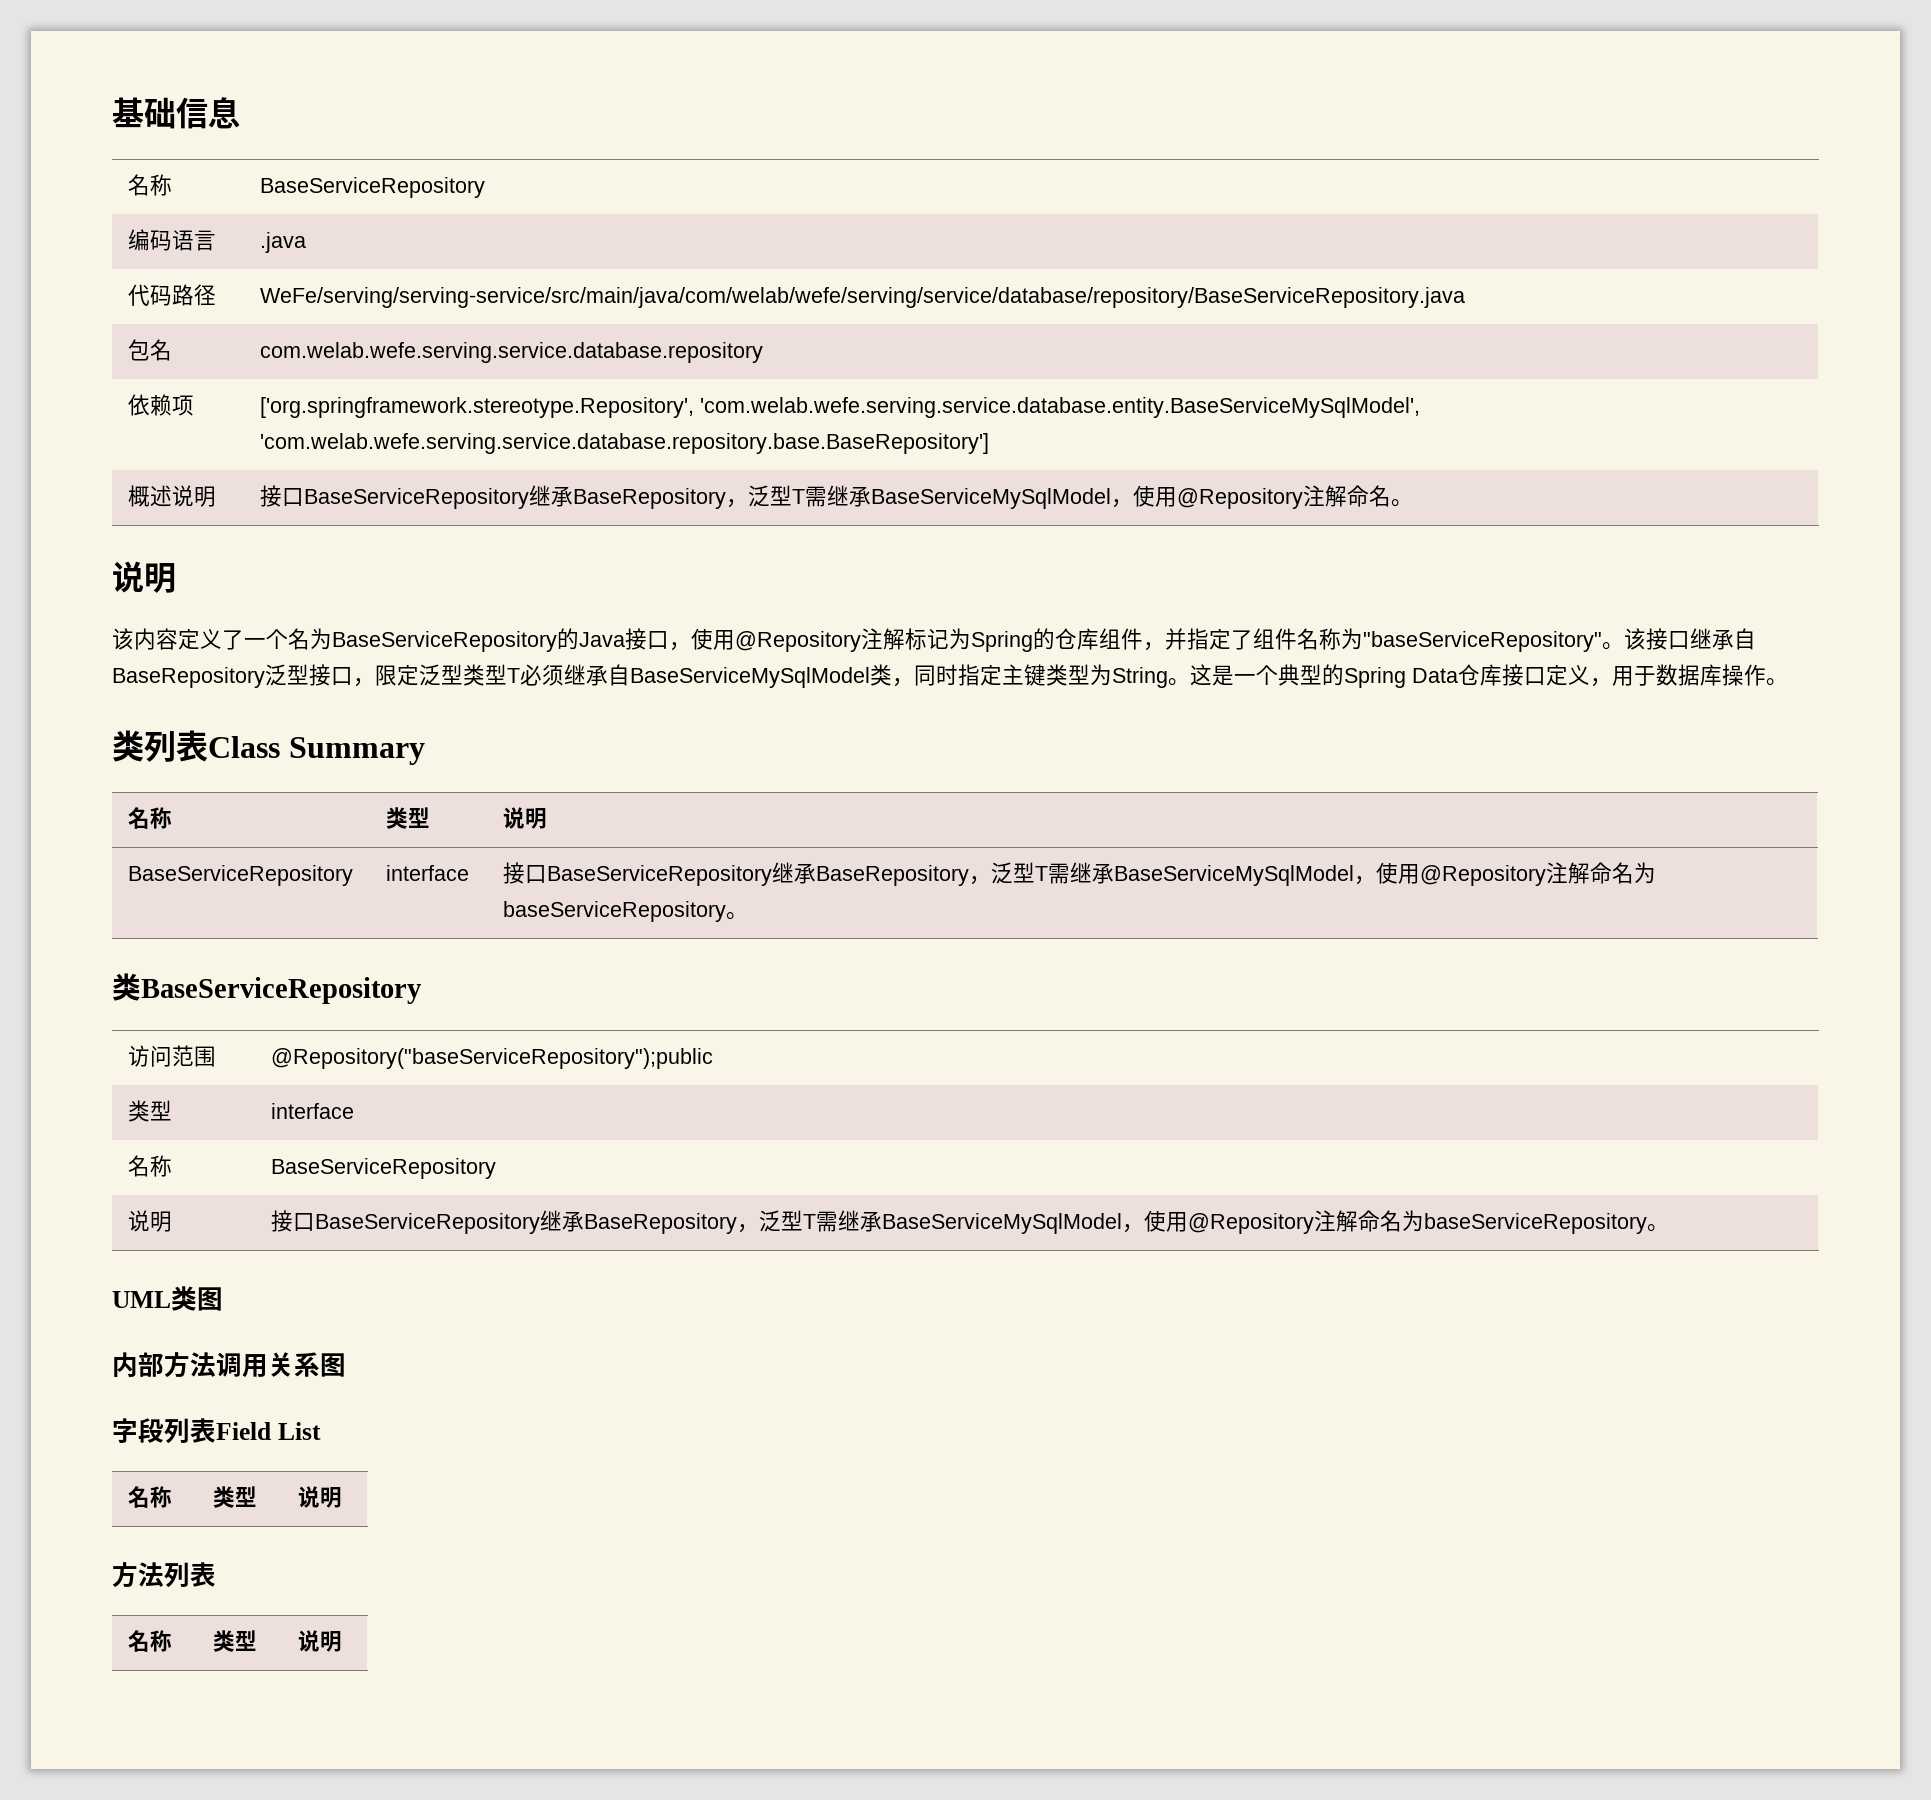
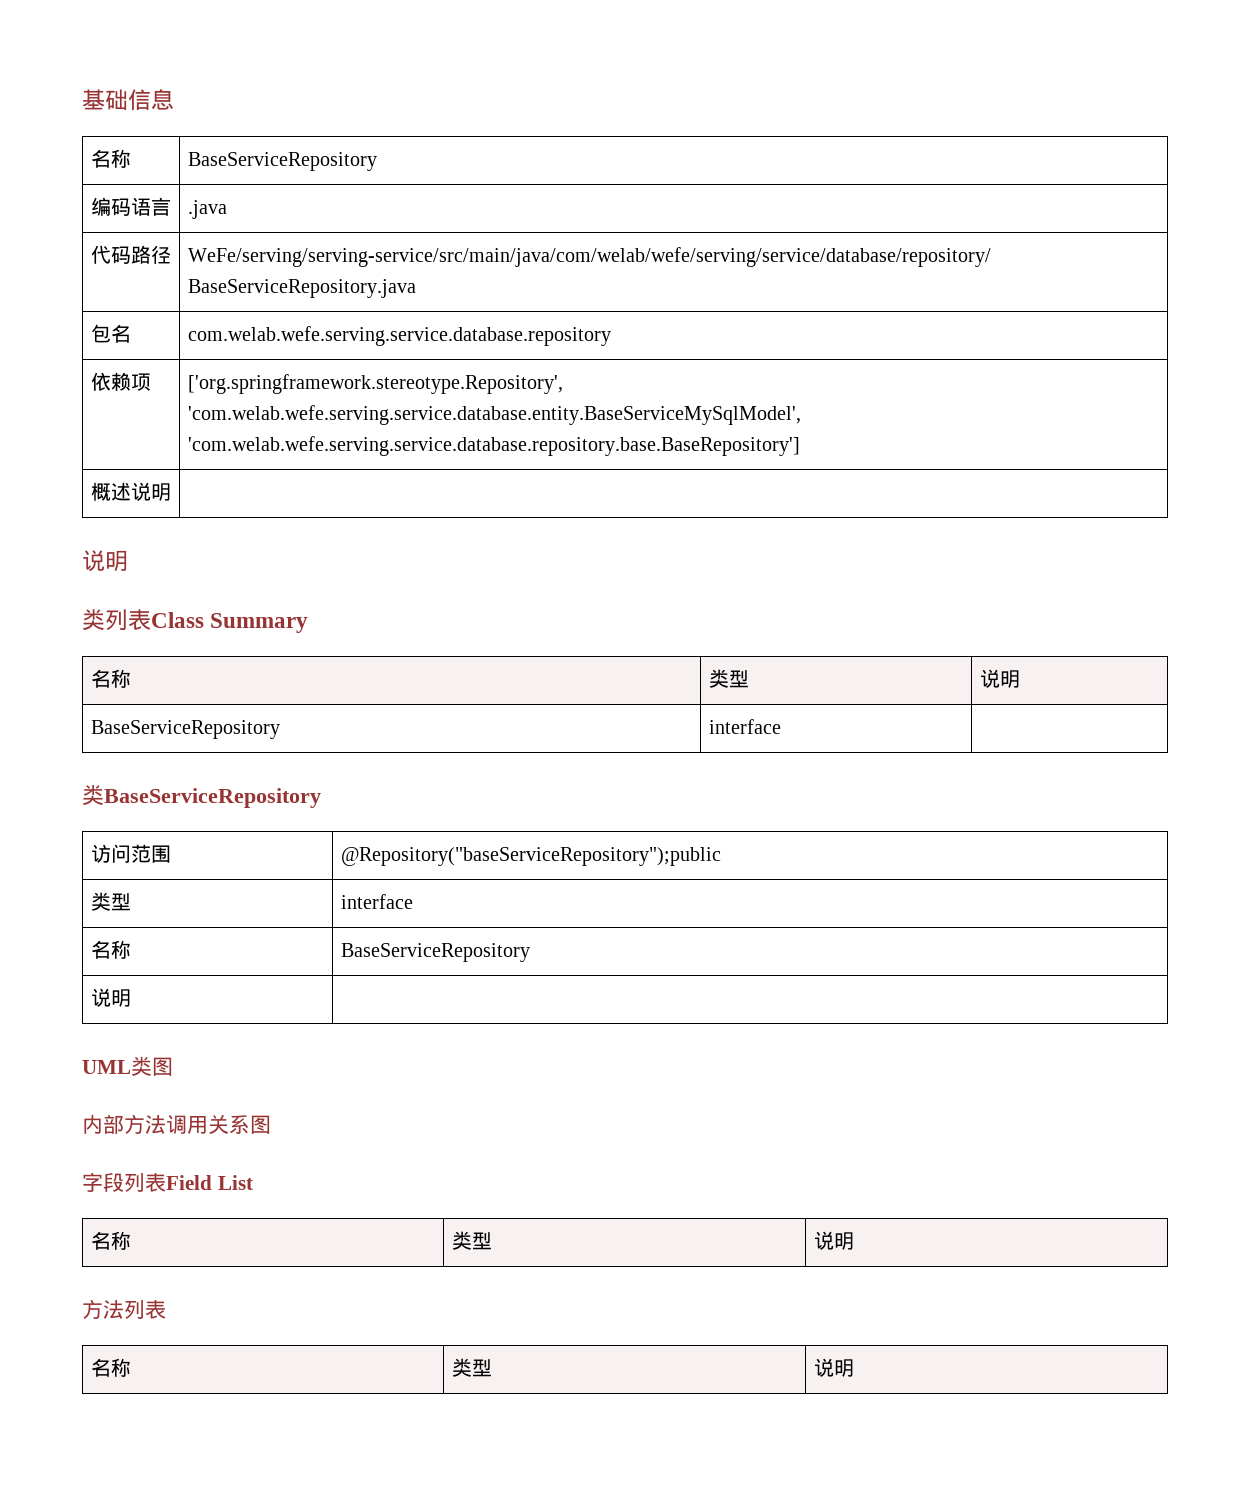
- 概述说明 | 接口BaseServiceRepository继承BaseRepository，泛型T需继承BaseServiceMySqlModel，使用@Repository注解命名。
+ 概述说明 |
  说明
- 该内容定义了一个名为BaseServiceRepository的Java接口，使用@Repository注解标记为Spring的仓库组件，并指定了组件名称为"baseServiceRepository"。该接口继承自BaseRepository泛型接口，限定泛型类型T必须继承自BaseServiceMySqlModel类，同时指定主键类型为String。这是一个典型的Spring Data仓库接口定义，用于数据库操作。
- BaseServiceRepository | interface | 接口BaseServiceRepository继承BaseRepository，泛型T需继承BaseServiceMySqlModel，使用@Repository注解命名为baseServiceRepository。
+ BaseServiceRepository | interface |
  类型 | interface
  名称 | BaseServiceRepository
- 说明 | 接口BaseServiceRepository继承BaseRepository，泛型T需继承BaseServiceMySqlModel，使用@Repository注解命名为baseServiceRepository。
+ 说明 |

